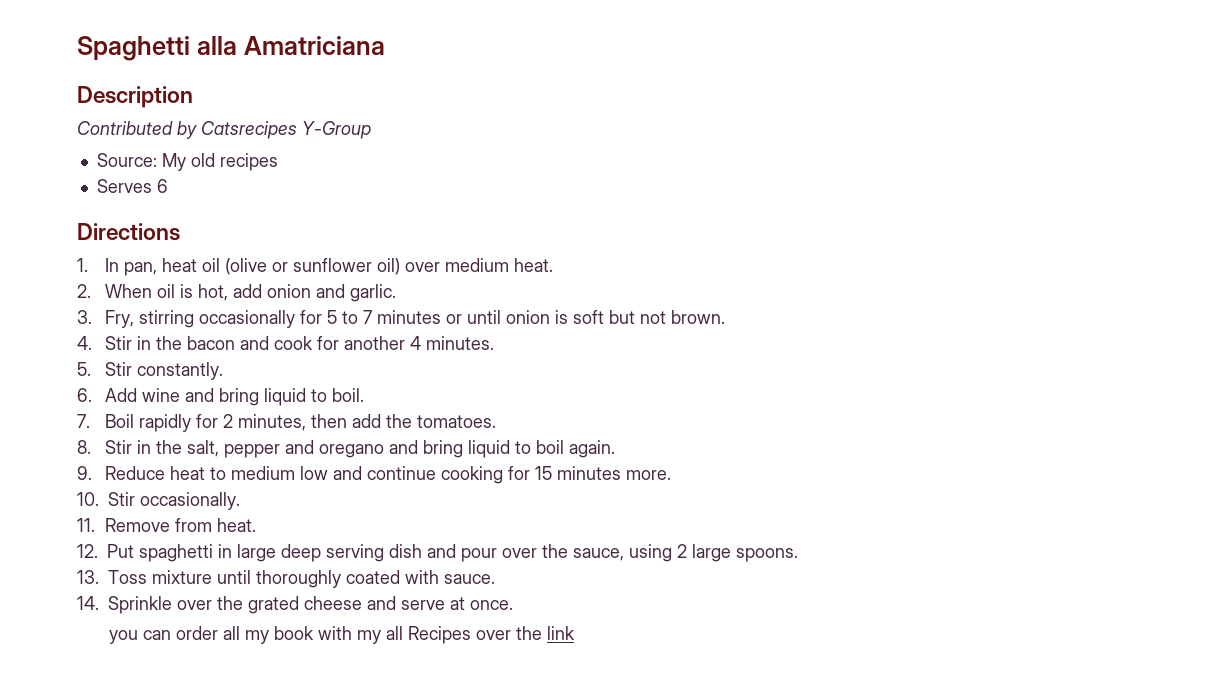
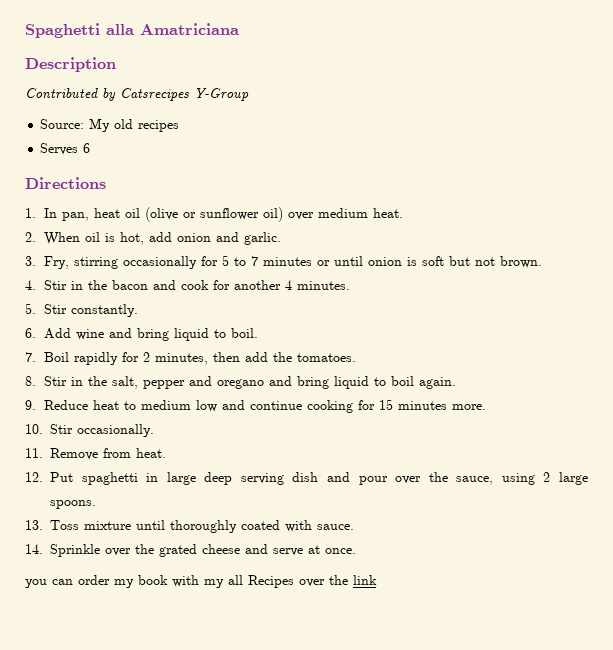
- you can order all my book with my all Recipes over the link
+ you can order my book with my all Recipes over the link

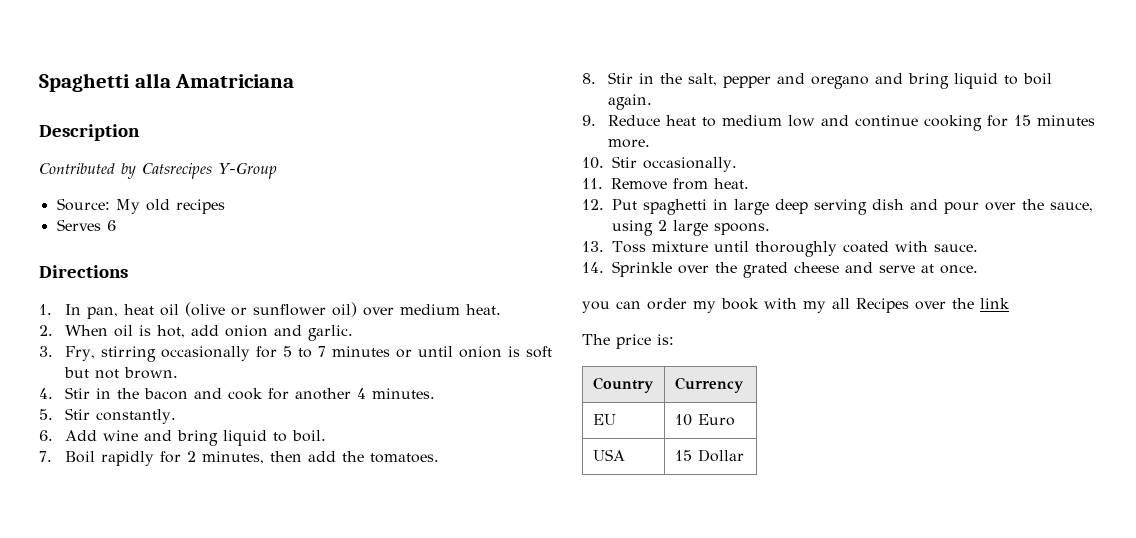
+ The price is:
+ Country | Currency
+ EU | 10 Euro
+ USA | 15 Dollar

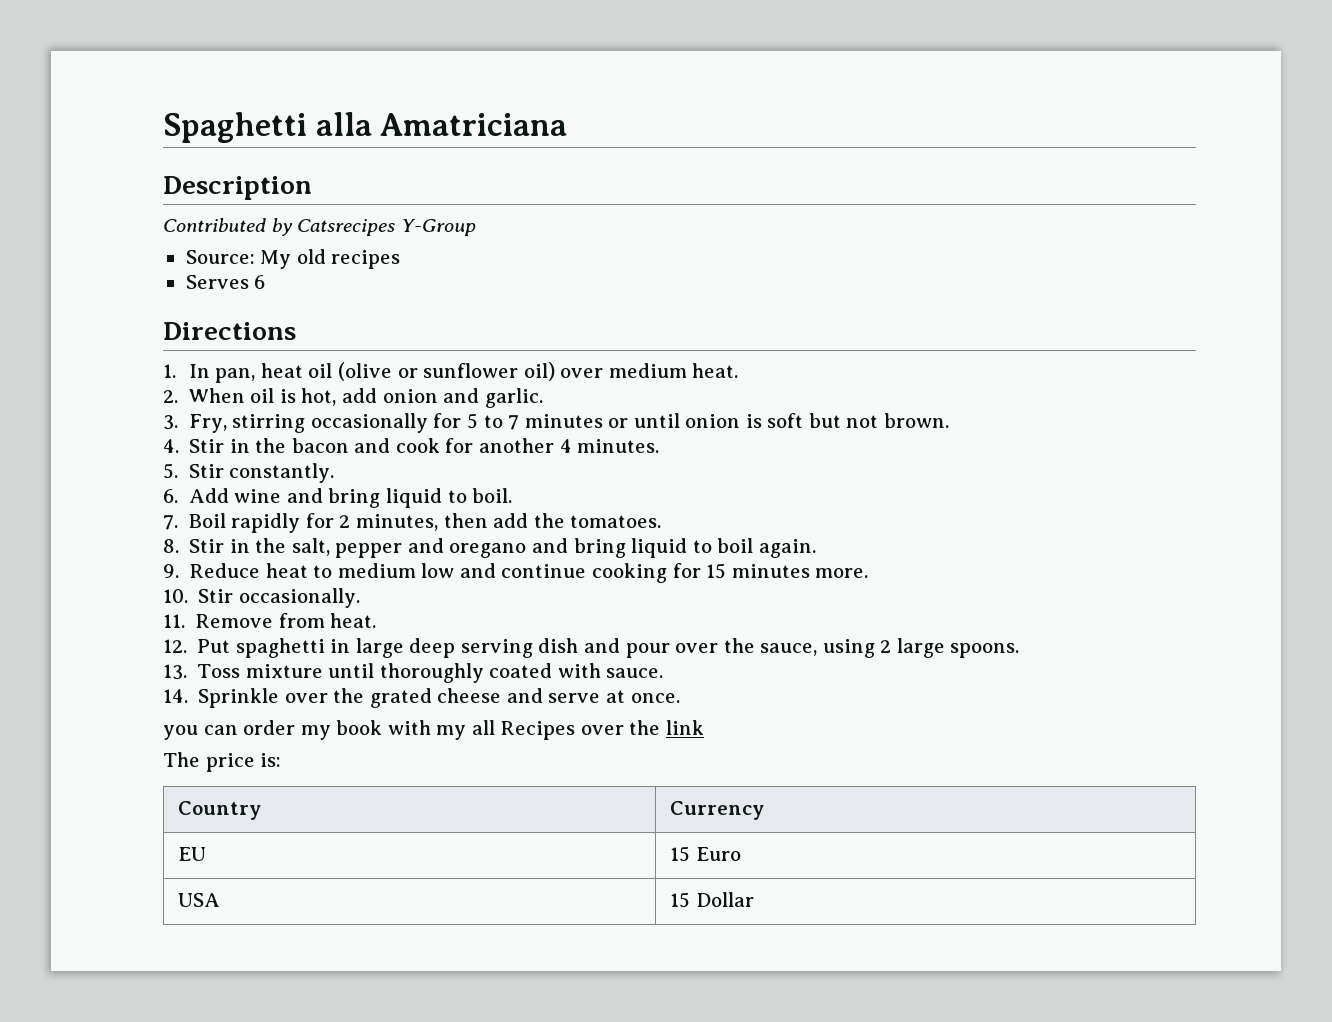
- EU | 10 Euro
+ EU | 15 Euro

